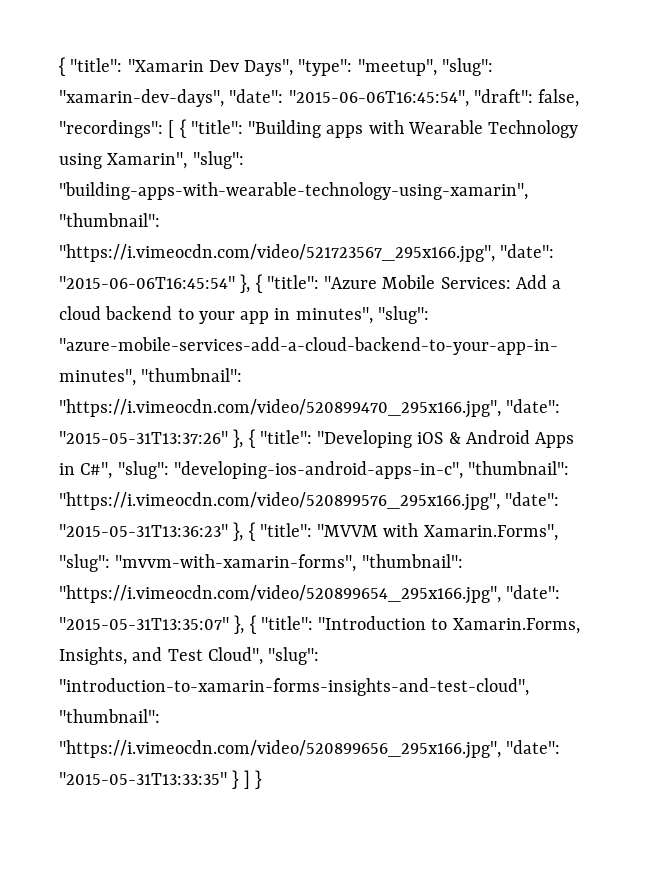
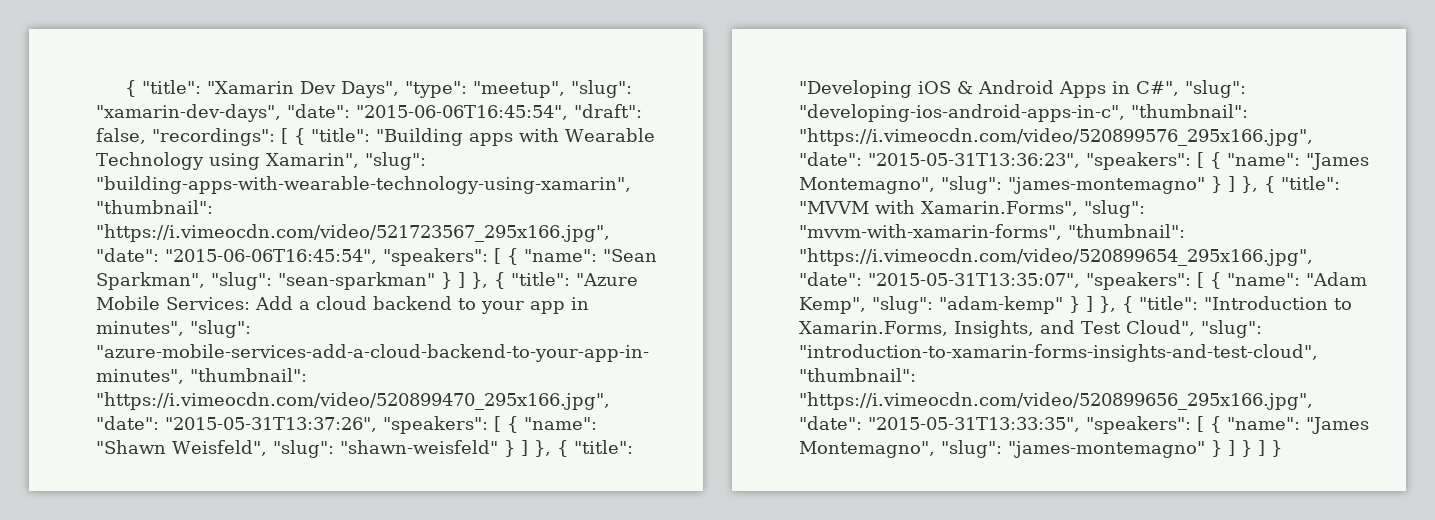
- "2015-06-06T16:45:54" }, { "title":
+ "2015-06-06T16:45:54", "speakers": [ { "name": "Sean Sparkman", "slug": "sean-sparkman" } ] }, { "title":
- "2015-05-31T13:37:26" }, { "title":
+ "2015-05-31T13:37:26", "speakers": [ { "name": "Shawn Weisfeld", "slug": "shawn-weisfeld" } ] }, { "title":
- "2015-05-31T13:36:23" }, { "title":
+ "2015-05-31T13:36:23", "speakers": [ { "name": "James Montemagno", "slug": "james-montemagno" } ] }, { "title":
- "2015-05-31T13:35:07" }, { "title":
+ "2015-05-31T13:35:07", "speakers": [ { "name": "Adam Kemp", "slug": "adam-kemp" } ] }, { "title":
- "2015-05-31T13:33:35" } ] }
+ "2015-05-31T13:33:35", "speakers": [ { "name": "James Montemagno", "slug": "james-montemagno" } ] } ] }

